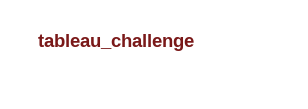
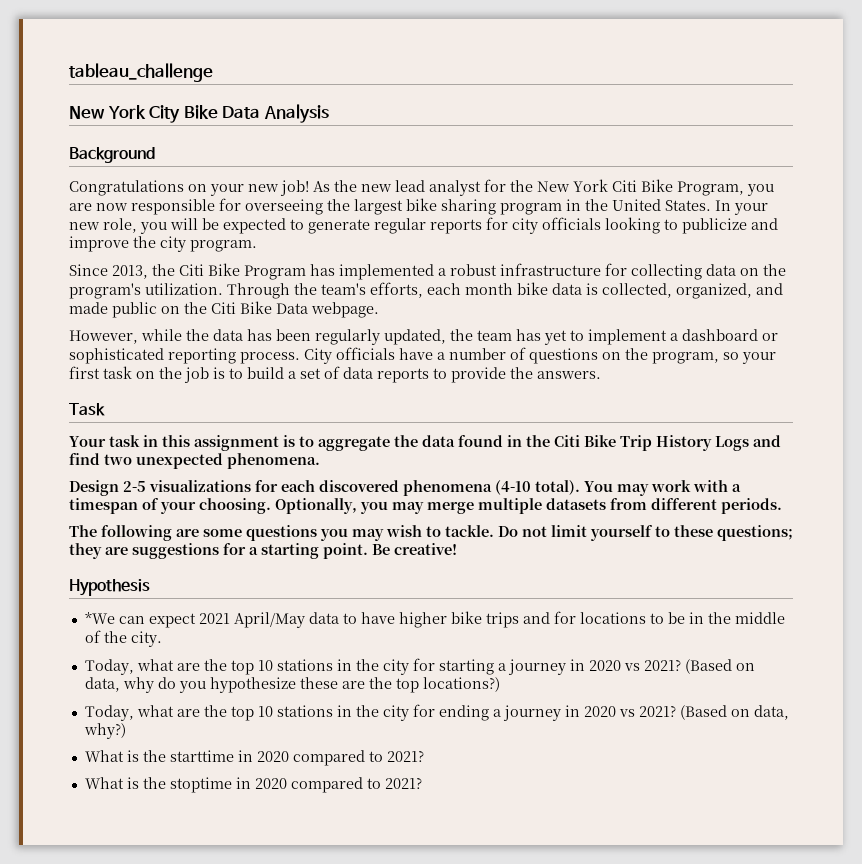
+ New York City Bike Data Analysis
+ Background
+ Congratulations on your new job! As the new lead analyst for the New York Citi Bike Program, you are now responsible for overseeing the largest bike sharing program in the United States. In your new role, you will be expected to generate regular reports for city officials looking to publicize and improve the city program.
+ Since 2013, the Citi Bike Program has implemented a robust infrastructure for collecting data on the program's utilization. Through the team's efforts, each month bike data is collected, organized, and made public on the Citi Bike Data webpage.
+ However, while the data has been regularly updated, the team has yet to implement a dashboard or sophisticated reporting process. City officials have a number of questions on the program, so your first task on the job is to build a set of data reports to provide the answers.
+ Task
+ Your task in this assignment is to aggregate the data found in the Citi Bike Trip History Logs and find two unexpected phenomena.
+ Design 2-5 visualizations for each discovered phenomena (4-10 total). You may work with a timespan of your choosing. Optionally, you may merge multiple datasets from different periods.
+ The following are some questions you may wish to tackle. Do not limit yourself to these questions; they are suggestions for a starting point. Be creative!
+ Hypothesis
+ *We can expect 2021 April/May data to have higher bike trips and for locations to be in the middle of the city.
+ Today, what are the top 10 stations in the city for starting a journey in 2020 vs 2021? (Based on data, why do you hypothesize these are the top locations?)
+ Today, what are the top 10 stations in the city for ending a journey in 2020 vs 2021? (Based on data, why?)
+ What is the starttime in 2020 compared to 2021?
+ What is the stoptime in 2020 compared to 2021?

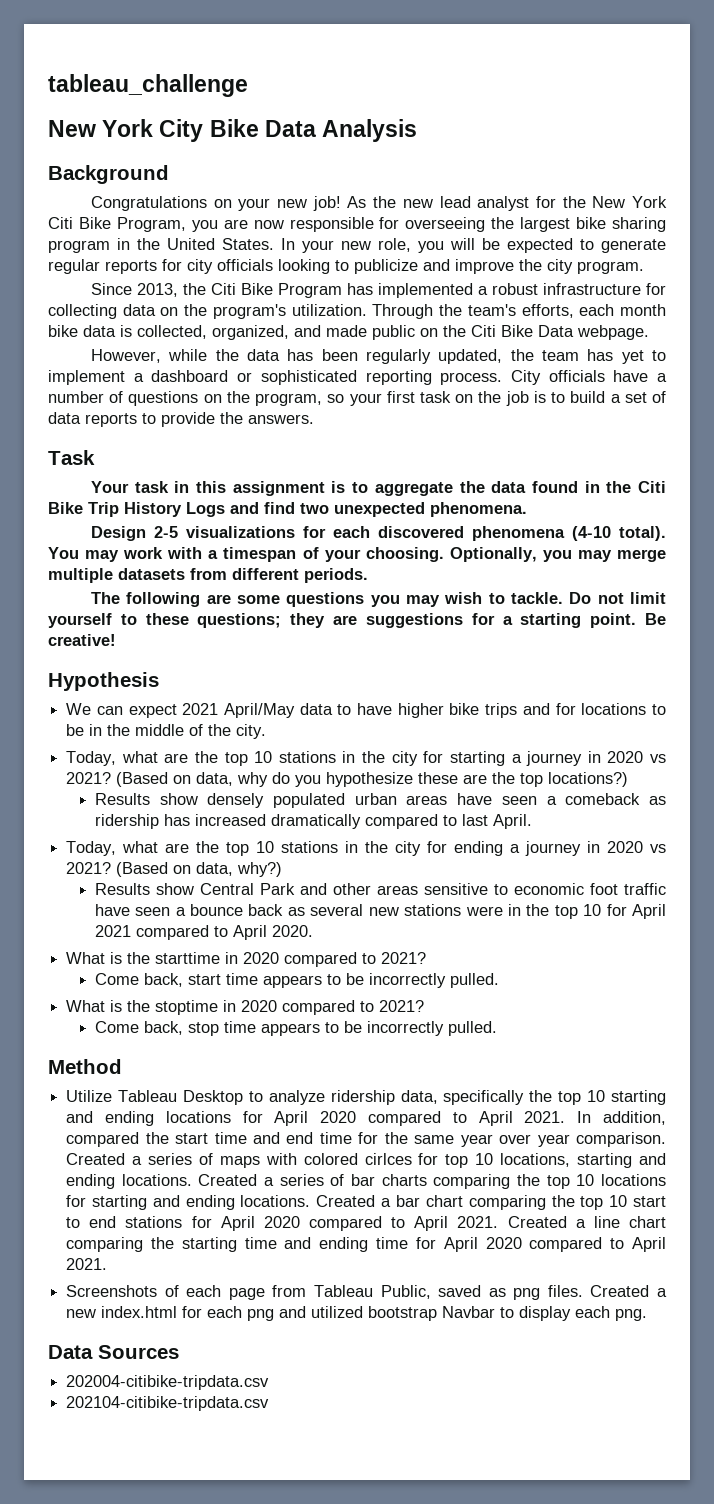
- *We can expect 2021 April/May data to have higher bike trips and for locations to be in the middle of the city.
+ We can expect 2021 April/May data to have higher bike trips and for locations to be in the middle of the city.
+ Results show densely populated urban areas have seen a comeback as ridership has increased dramatically compared to last April.
+ Results show Central Park and other areas sensitive to economic foot traffic have seen a bounce back as several new stations were in the top 10 for April 2021 compared to April 2020.
+ Come back, start time appears to be incorrectly pulled.
+ Come back, stop time appears to be incorrectly pulled.
+ Method
+ Utilize Tableau Desktop to analyze ridership data, specifically the top 10 starting and ending locations for April 2020 compared to April 2021. In addition, compared the start time and end time for the same year over year comparison. Created a series of maps with colored cirlces for top 10 locations, starting and ending locations. Created a series of bar charts comparing the top 10 locations for starting and ending locations. Created a bar chart comparing the top 10 start to end stations for April 2020 compared to April 2021. Created a line chart comparing the starting time and ending time for April 2020 compared to April 2021.
+ Screenshots of each page from Tableau Public, saved as png files. Created a new index.html for each png and utilized bootstrap Navbar to display each png.
+ Data Sources
+ 202004-citibike-tripdata.csv
+ 202104-citibike-tripdata.csv

